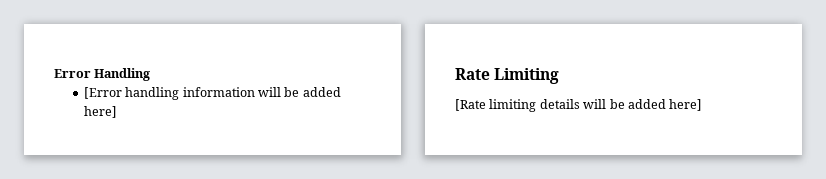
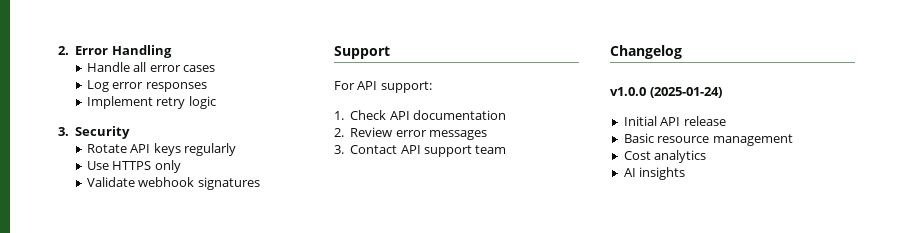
- Error Handling
+ 2. Error Handling
- [Error handling information will be added here]
- Rate Limiting
- [Rate limiting details will be added here]
+ Handle all error cases
+ Log error responses
+ Implement retry logic
+ 3. Security
+ Rotate API keys regularly
+ Use HTTPS only
+ Validate webhook signatures
+ Support
+ For API support:
+ 1. Check API documentation
+ 2. Review error messages
+ 3. Contact API support team
+ Changelog
+ v1.0.0 (2025-01-24)
+ Initial API release
+ Basic resource management
+ Cost analytics
+ AI insights

